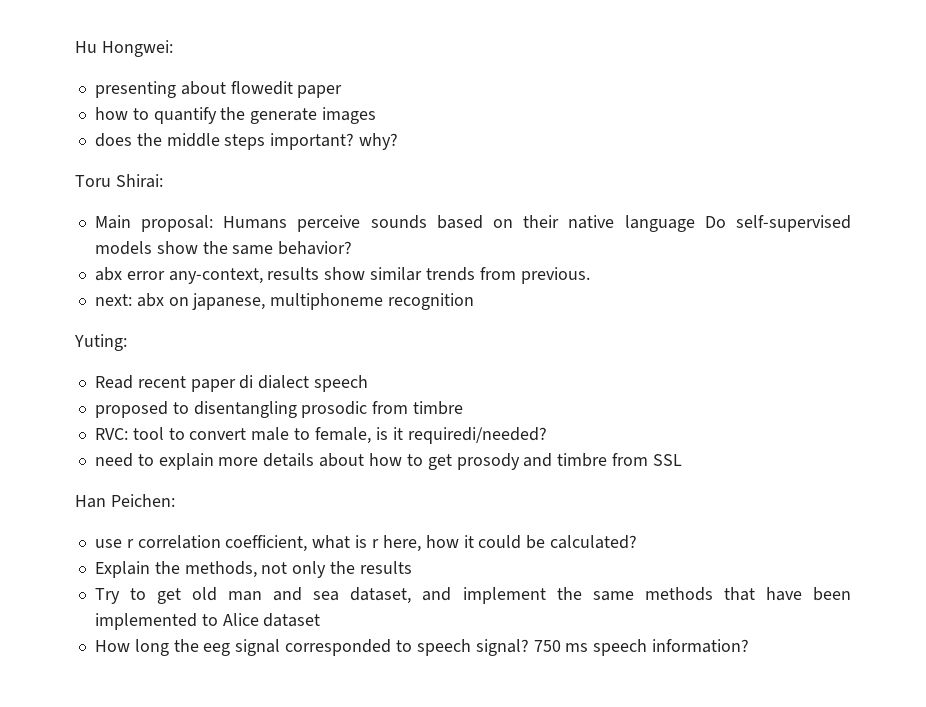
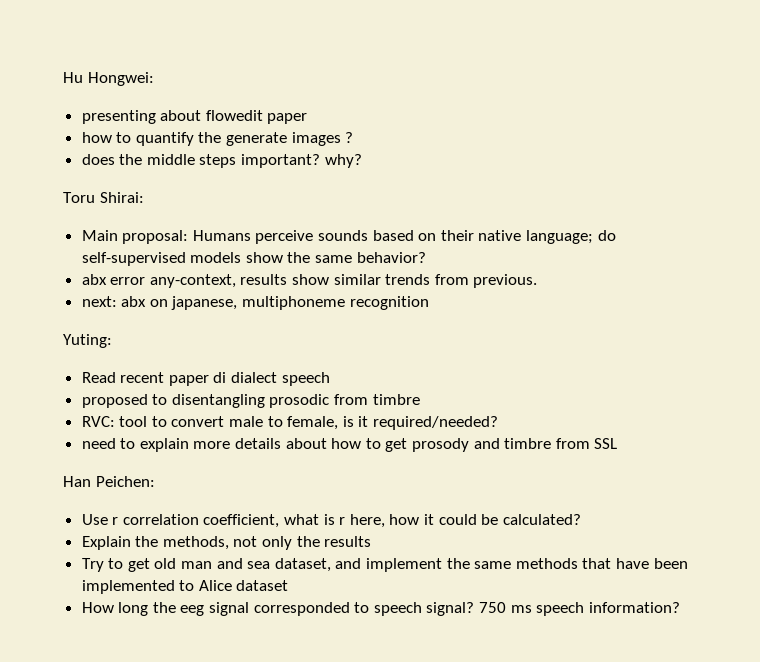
- how to quantify the generate images
+ how to quantify the generate images ?
- Main proposal: Humans perceive sounds based on their native language Do self-supervised models show the same behavior?
+ Main proposal: Humans perceive sounds based on their native language; do self-supervised models show the same behavior?
- RVC: tool to convert male to female, is it requiredi/needed?
+ RVC: tool to convert male to female, is it required/needed?
- use r correlation coefficient, what is r here, how it could be calculated?
+ Use r correlation coefficient, what is r here, how it could be calculated?

